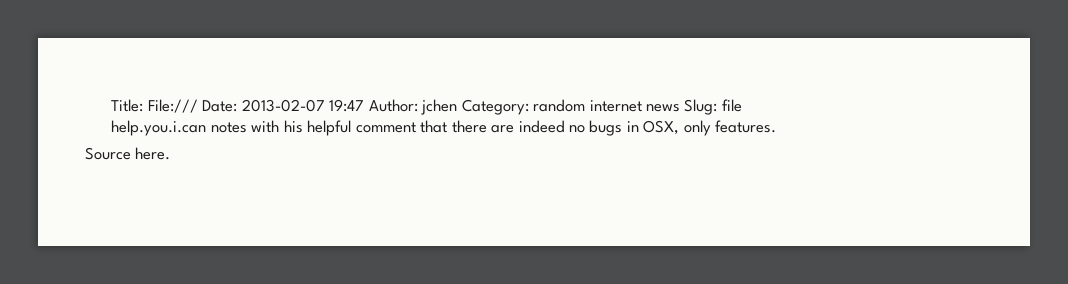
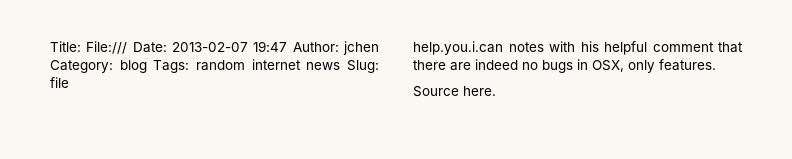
- Title: File:/// Date: 2013-02-07 19:47 Author: jchen Category: random internet news Slug: file
+ Title: File:/// Date: 2013-02-07 19:47 Author: jchen Category: blog Tags: random internet news Slug: file

